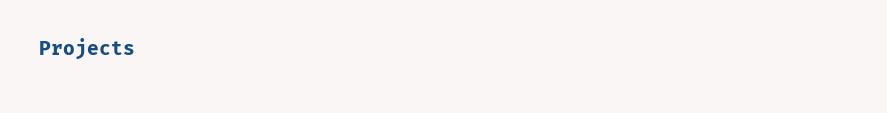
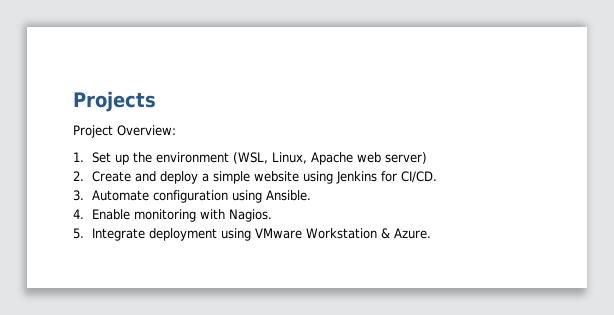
+ Project Overview:
+ 1. Set up the environment (WSL, Linux, Apache web server)
+ 2. Create and deploy a simple website using Jenkins for CI/CD.
+ 3. Automate configuration using Ansible.
+ 4. Enable monitoring with Nagios.
+ 5. Integrate deployment using VMware Workstation & Azure.

